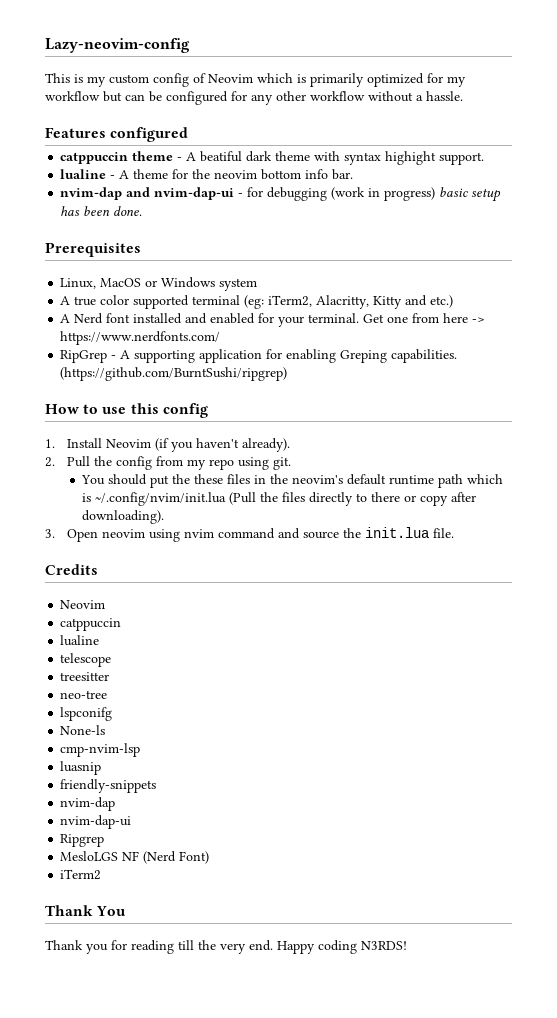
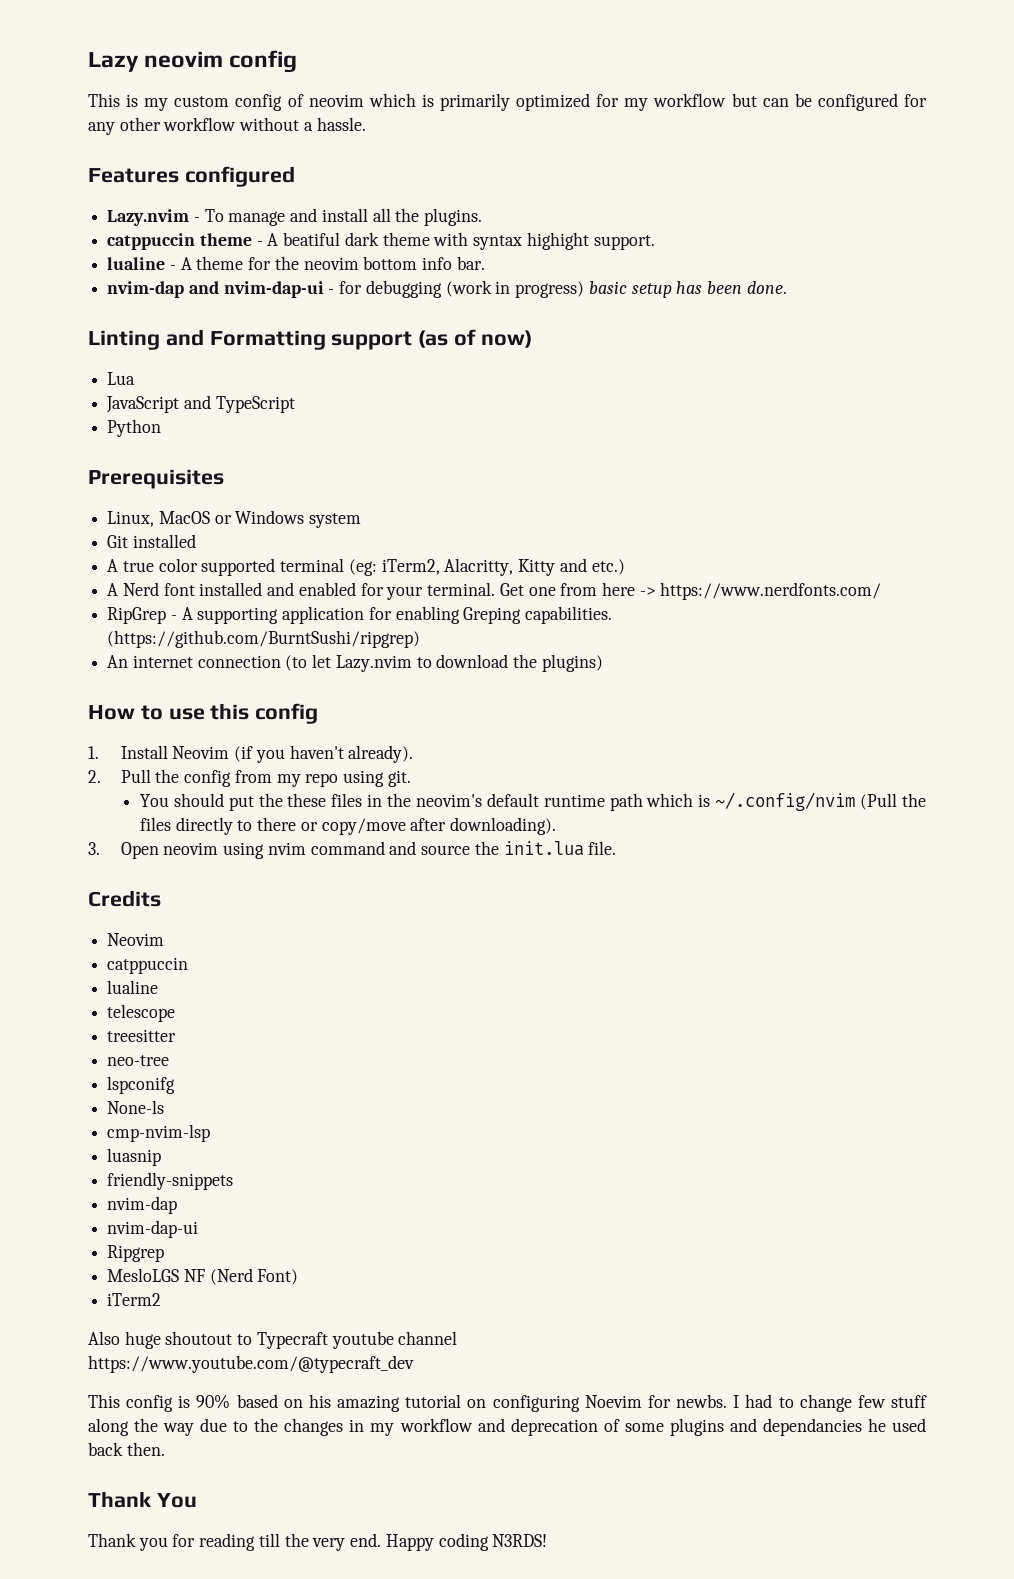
- Lazy-neovim-config
+ Lazy neovim config
- This is my custom config of Neovim which is primarily optimized for my workflow but can be configured for any other workflow without a hassle.
+ This is my custom config of neovim which is primarily optimized for my workflow but can be configured for any other workflow without a hassle.
+ Lazy.nvim - To manage and install all the plugins.
+ Linting and Formatting support (as of now)
+ Lua
+ JavaScript and TypeScript
+ Python
+ Git installed
+ An internet connection (to let Lazy.nvim to download the plugins)
- You should put the these files in the neovim's default runtime path which is ~/.config/nvim/init.lua (Pull the files directly to there or copy after downloading).
+ You should put the these files in the neovim's default runtime path which is ~/.config/nvim (Pull the files directly to there or copy/move after downloading).
+ Also huge shoutout to Typecraft youtube channel
+ https://www.youtube.com/@typecraft_dev
+ This config is 90% based on his amazing tutorial on configuring Noevim for newbs. I had to change few stuff along the way due to the changes in my workflow and deprecation of some plugins and dependancies he used back then.

